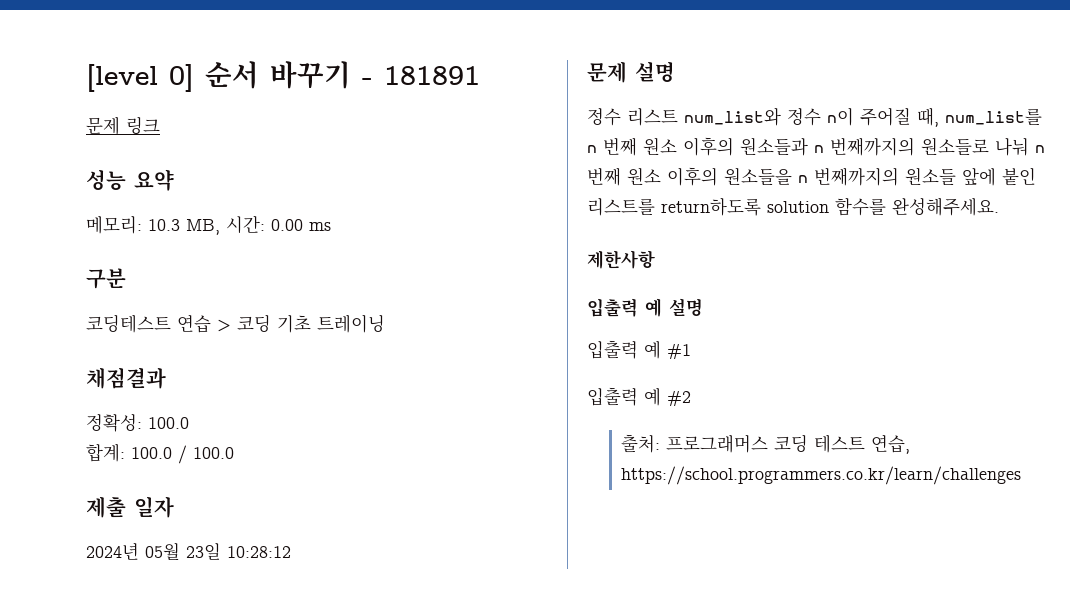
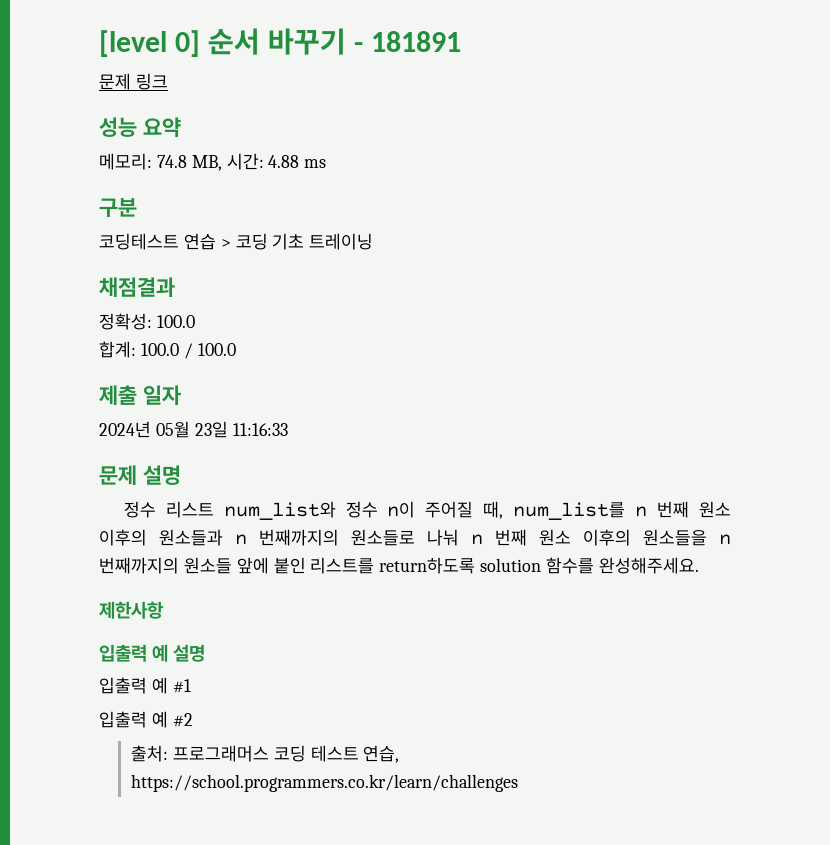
- 메모리: 10.3 MB, 시간: 0.00 ms
+ 메모리: 74.8 MB, 시간: 4.88 ms
- 2024년 05월 23일 10:28:12
+ 2024년 05월 23일 11:16:33

